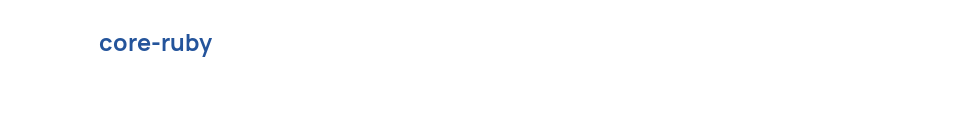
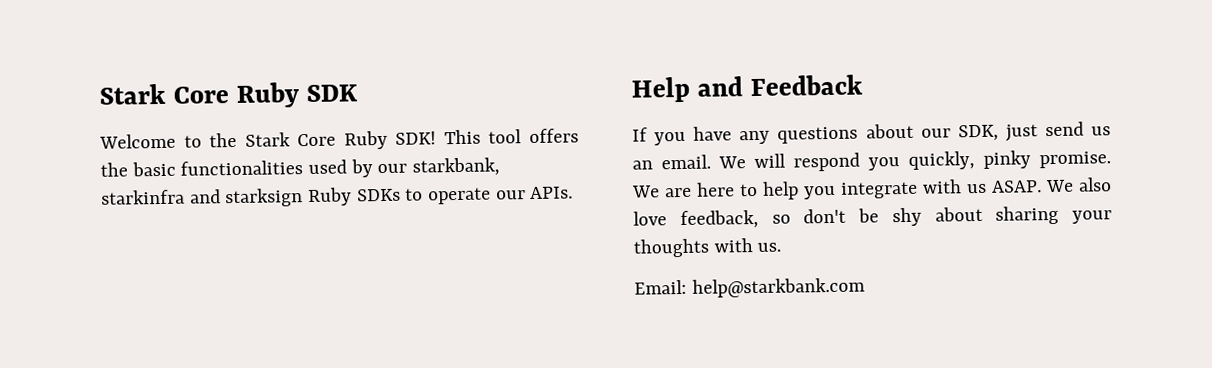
- core-ruby
+ Stark Core Ruby SDK
+ Welcome to the Stark Core Ruby SDK! This tool offers the basic functionalities used by our starkbank, starkinfra and starksign Ruby SDKs to operate our APIs.
+ Help and Feedback
+ If you have any questions about our SDK, just send us an email. We will respond you quickly, pinky promise. We are here to help you integrate with us ASAP. We also love feedback, so don't be shy about sharing your thoughts with us.
+ Email: help@starkbank.com

